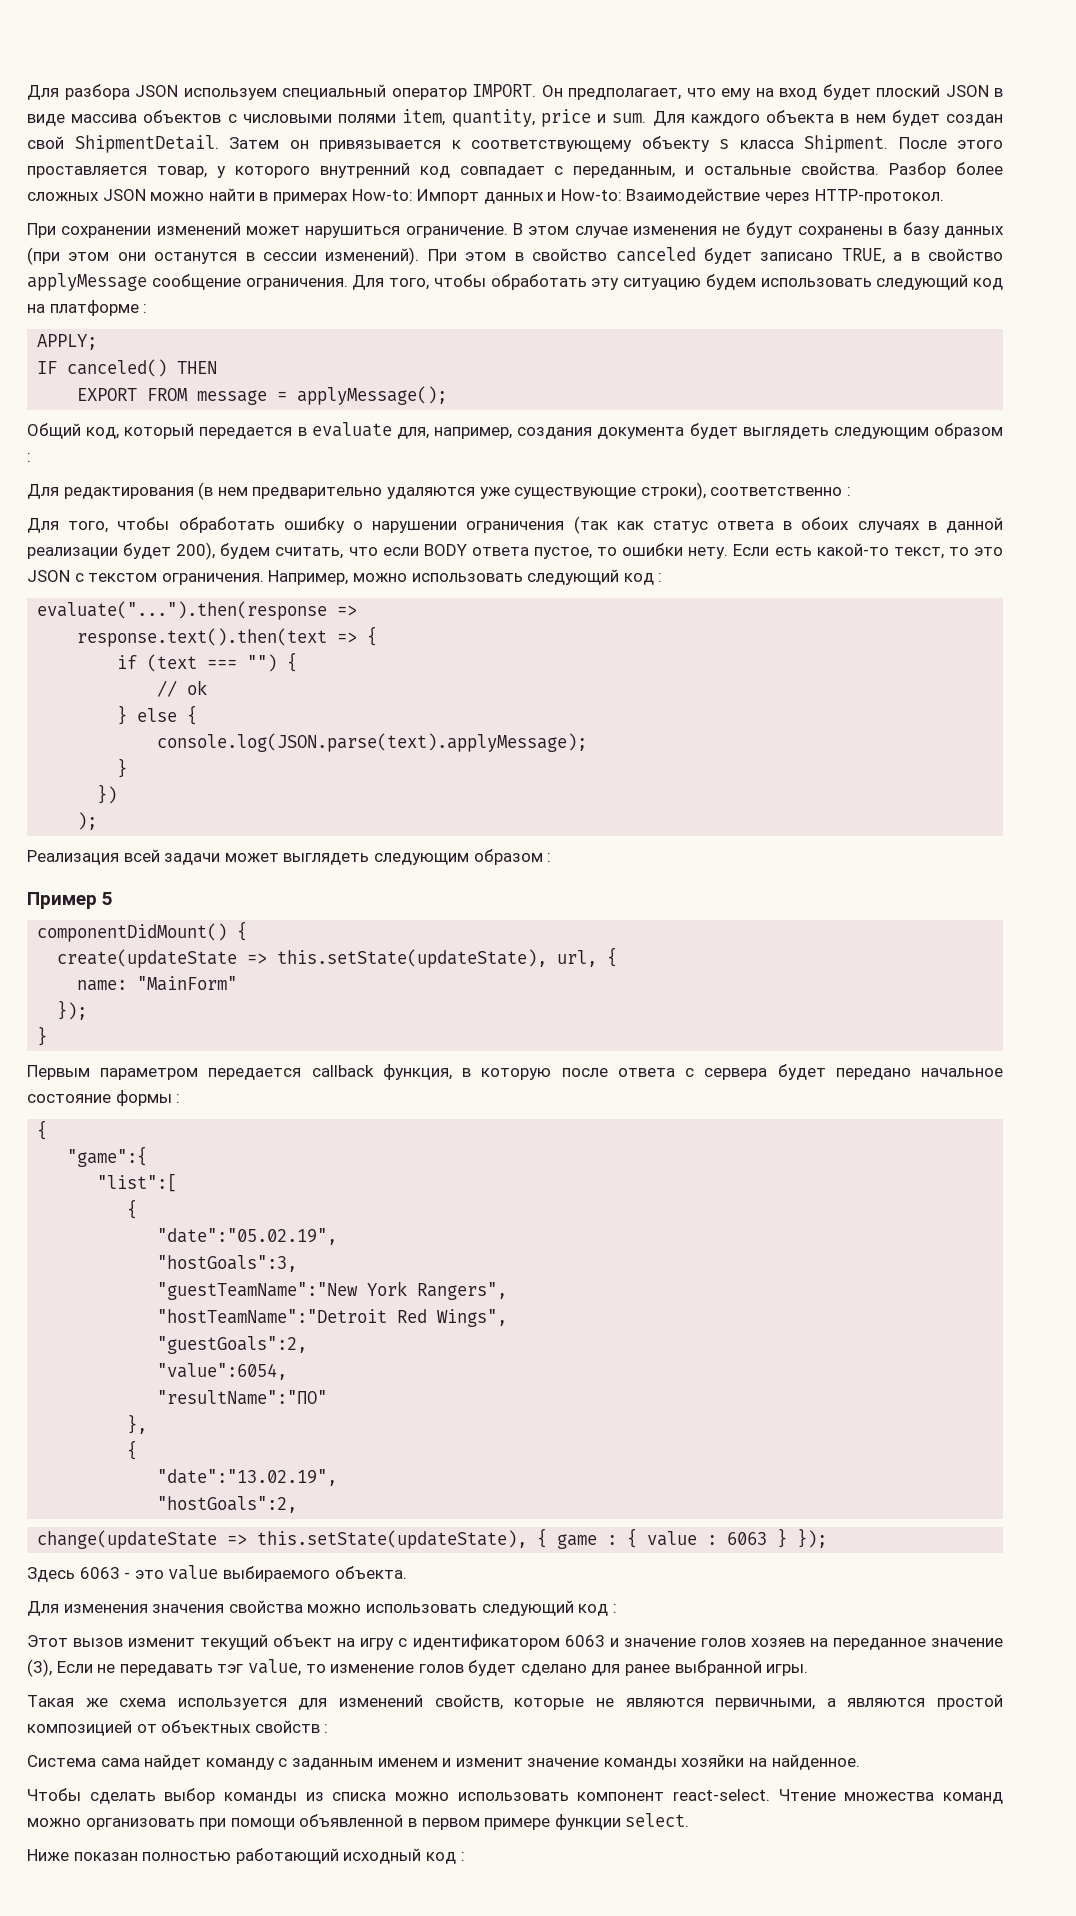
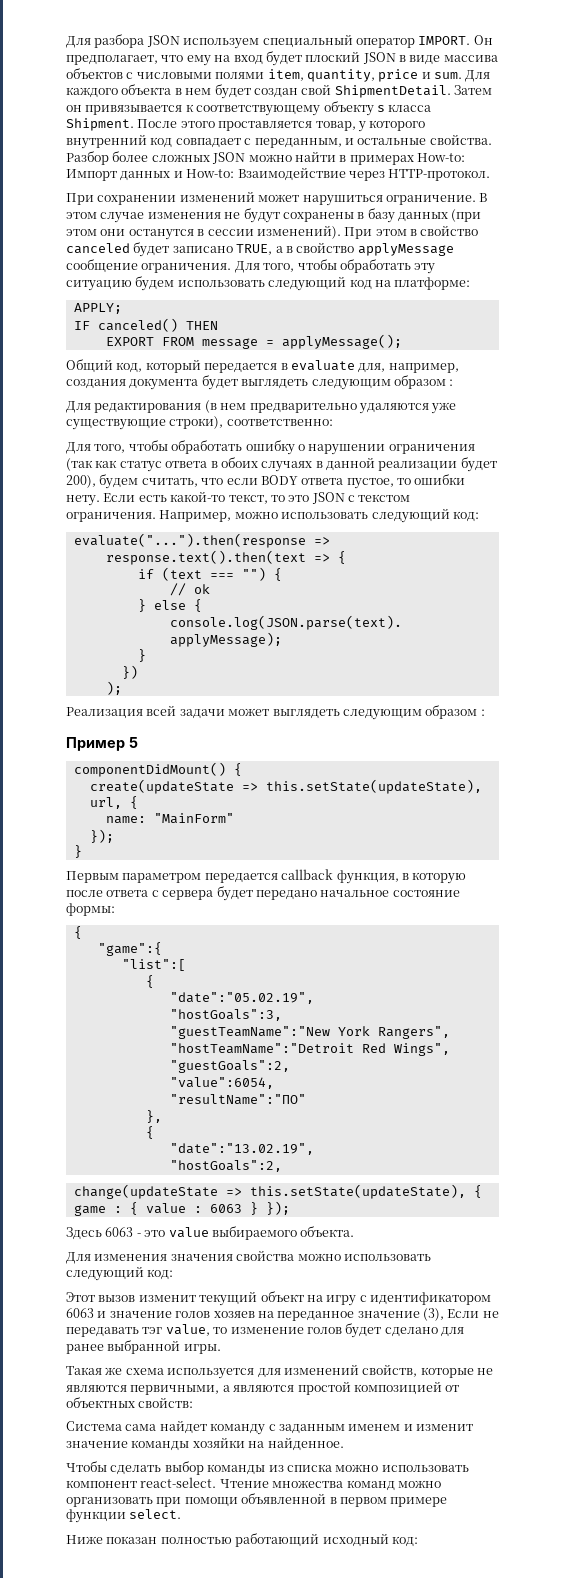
- Для того, чтобы обработать эту ситуацию будем использовать следующий код на платформе :
+ Для того, чтобы обработать эту ситуацию будем использовать следующий код на платформе:
- Для редактирования (в нем предварительно удаляются уже существующие строки), соответственно :
+ Для редактирования (в нем предварительно удаляются уже существующие строки), соответственно:
- Например, можно использовать следующий код :
+ Например, можно использовать следующий код:
- Первым параметром передается callback функция, в которую после ответа с сервера будет передано начальное состояние формы :
+ Первым параметром передается callback функция, в которую после ответа с сервера будет передано начальное состояние формы:
- Для изменения значения свойства можно использовать следующий код :
+ Для изменения значения свойства можно использовать следующий код:
- Такая же схема используется для изменений свойств, которые не являются первичными, а являются простой композицией от объектных свойств :
+ Такая же схема используется для изменений свойств, которые не являются первичными, а являются простой композицией от объектных свойств:
- Ниже показан полностью работающий исходный код :
+ Ниже показан полностью работающий исходный код:

